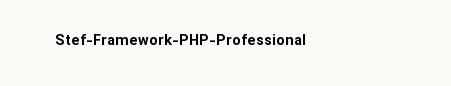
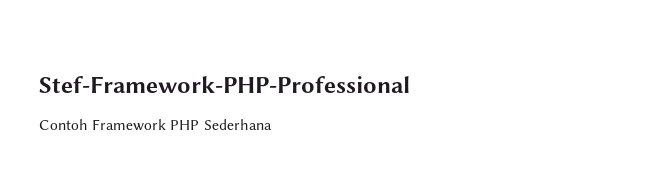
+ Contoh Framework PHP Sederhana

